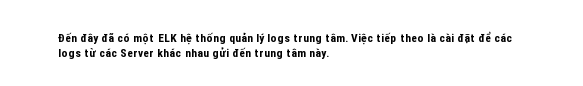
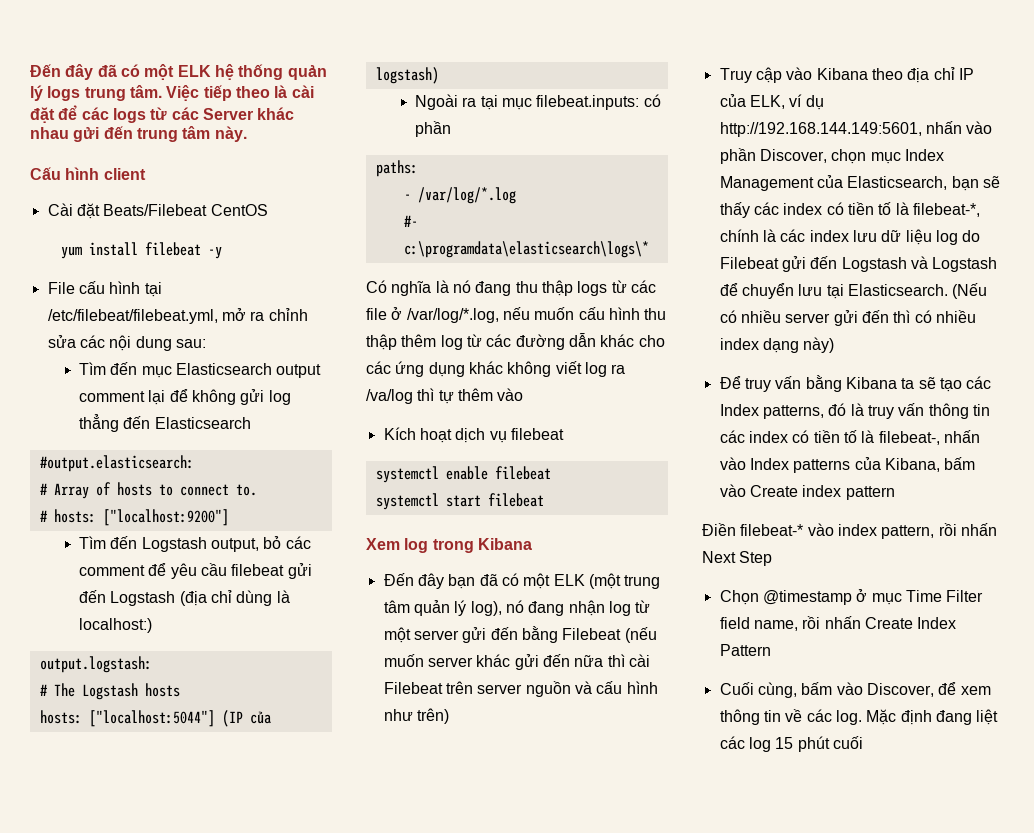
+ Cấu hình client
+ Cài đặt Beats/Filebeat CentOS
+ yum install filebeat -y
+ File cấu hình tại /etc/filebeat/filebeat.yml, mở ra chỉnh sửa các nội dung sau:
+ Tìm đến mục Elasticsearch output comment lại để không gửi log thẳng đến Elasticsearch
+ #output.elasticsearch:
+ # Array of hosts to connect to.
+ # hosts: ["localhost:9200"]
+ Tìm đến Logstash output, bỏ các comment để yêu cầu filebeat gửi đến Logstash (địa chỉ dùng là localhost:)
+ output.logstash:
+ # The Logstash hosts
+ hosts: ["localhost:5044"] (IP của logstash)
+ Ngoài ra tại mục filebeat.inputs: có phần
+ paths:
+ - /var/log/*.log
+ #- c:\programdata\elasticsearch\logs\*
+ Có nghĩa là nó đang thu thập logs từ các file ở /var/log/*.log, nếu muốn cấu hình thu thập thêm log từ các đường dẫn khác cho các ứng dụng khác không viết log ra /va/log thì tự thêm vào
+ Kích hoạt dịch vụ filebeat
+ systemctl enable filebeat
+ systemctl start filebeat
+ Xem log trong Kibana
+ Đến đây bạn đã có một ELK (một trung tâm quản lý log), nó đang nhận log từ một server gửi đến bằng Filebeat (nếu muốn server khác gửi đến nữa thì cài Filebeat trên server nguồn và cấu hình như trên)
+ Truy cập vào Kibana theo địa chỉ IP của ELK, ví dụ http://192.168.144.149:5601, nhấn vào phần Discover, chọn mục Index Management của Elasticsearch, bạn sẽ thấy các index có tiền tố là filebeat-*, chính là các index lưu dữ liệu log do Filebeat gửi đến Logstash và Logstash để chuyển lưu tại Elasticsearch. (Nếu có nhiều server gửi đến thì có nhiều index dạng này)
+ Để truy vấn bằng Kibana ta sẽ tạo các Index patterns, đó là truy vấn thông tin các index có tiền tố là filebeat-, nhấn vào Index patterns của Kibana, bấm vào Create index pattern
+ Điền filebeat-* vào index pattern, rồi nhấn Next Step
+ Chọn @timestamp ở mục Time Filter field name, rồi nhấn Create Index Pattern
+ Cuối cùng, bấm vào Discover, để xem thông tin về các log. Mặc định đang liệt các log 15 phút cuối

